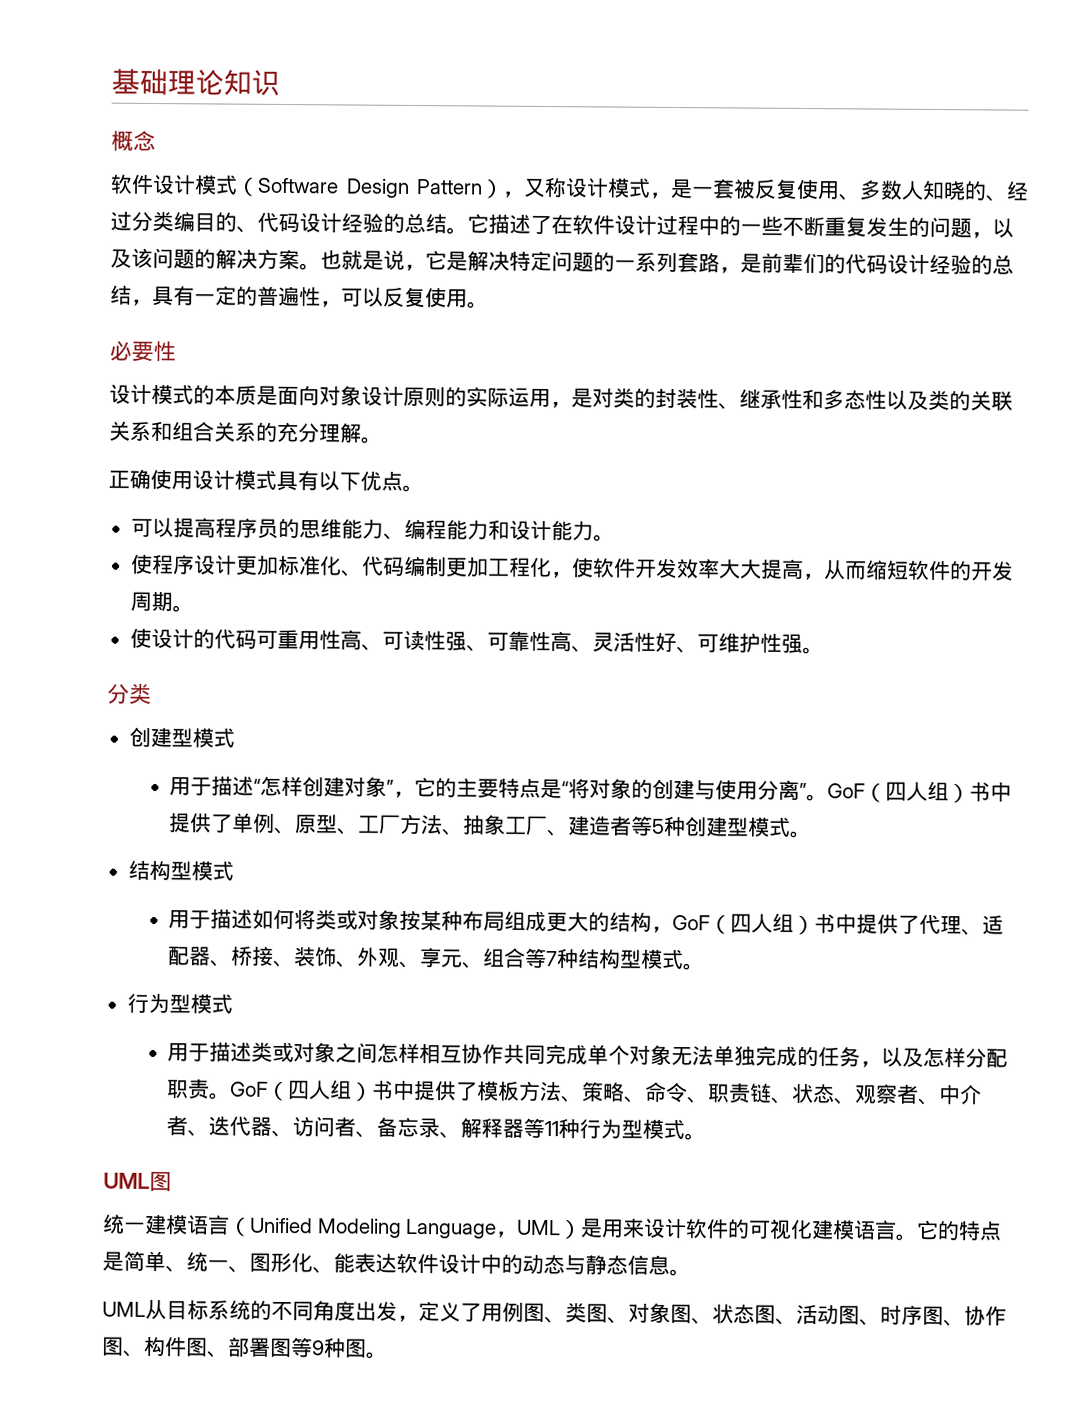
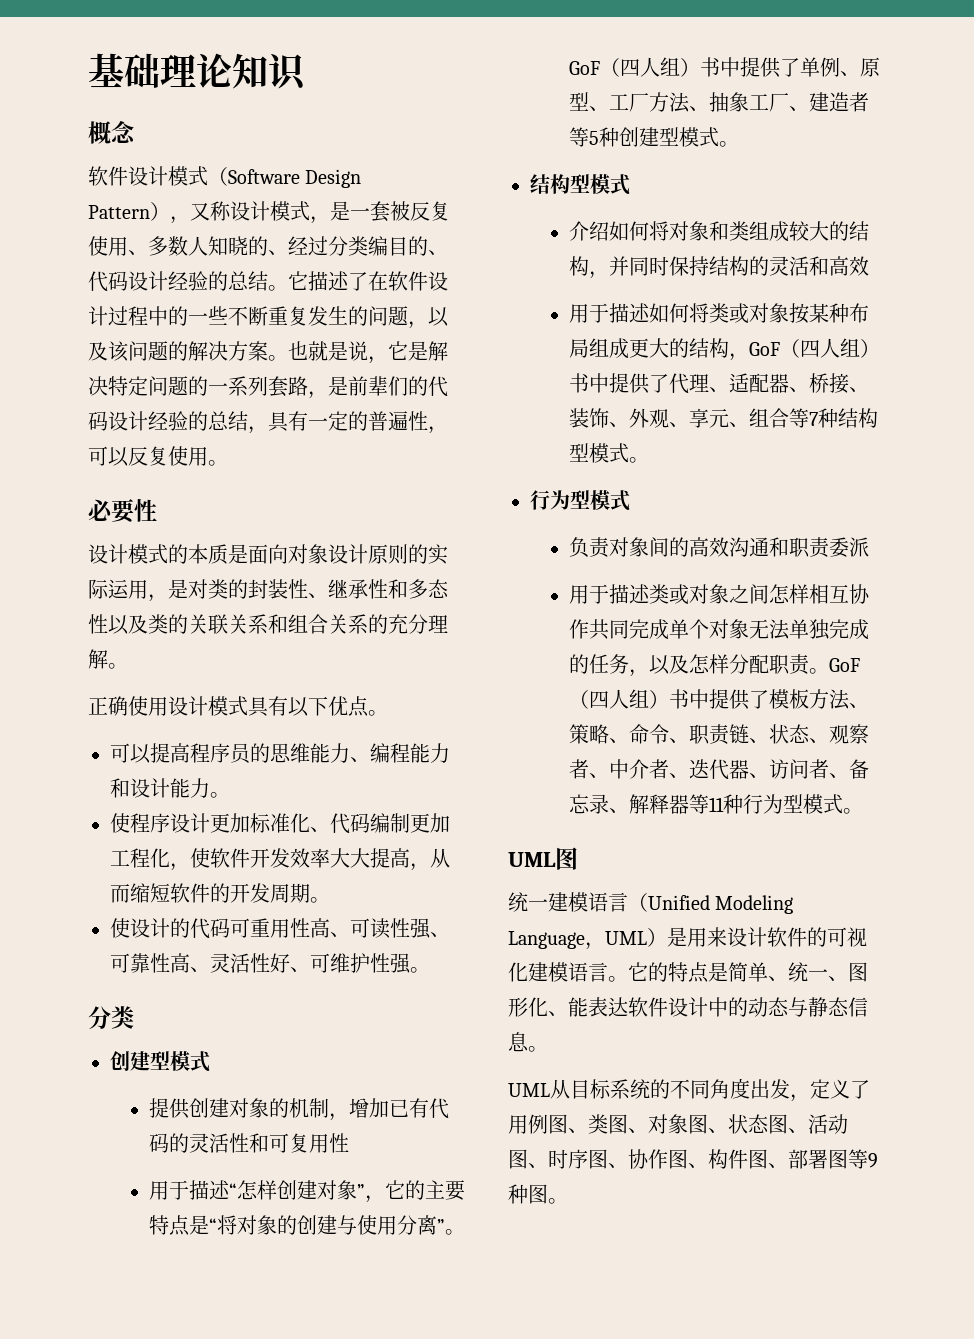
+ 提供创建对象的机制，增加已有代码的灵活性和可复用性
+ 介绍如何将对象和类组成较大的结构，并同时保持结构的灵活和高效
+ 负责对象间的高效沟通和职责委派

